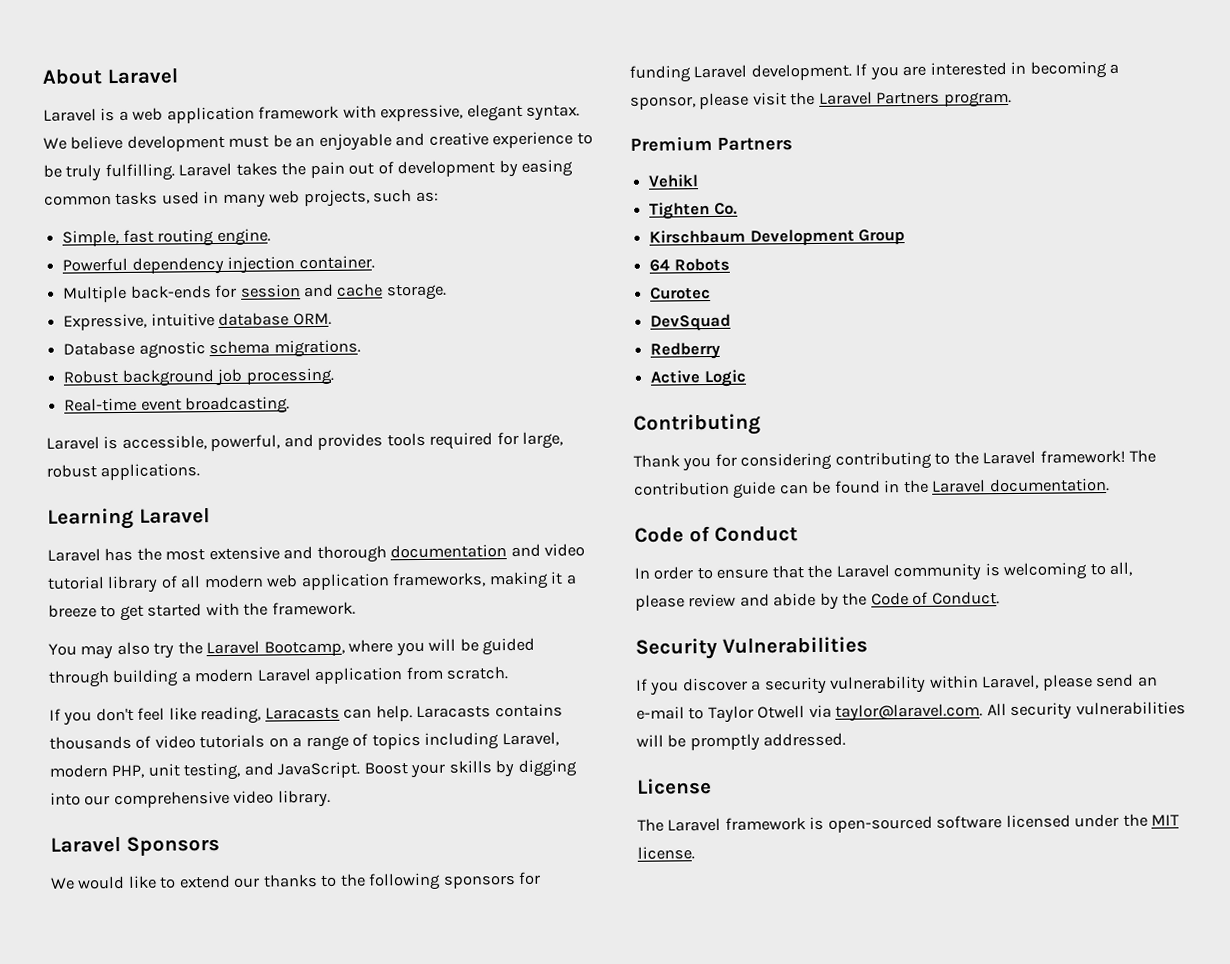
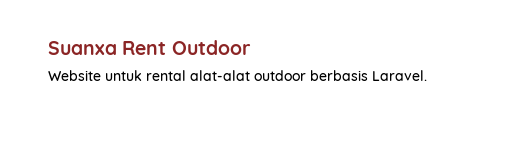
- About Laravel
- Laravel is a web application framework with expressive, elegant syntax. We believe development must be an enjoyable and creative experience to be truly fulfilling. Laravel takes the pain out of development by easing common tasks used in many web projects, such as:
- Simple, fast routing engine.
- Powerful dependency injection container.
- Multiple back-ends for session and cache storage.
- Expressive, intuitive database ORM.
- Database agnostic schema migrations.
- Robust background job processing.
- Real-time event broadcasting.
- Laravel is accessible, powerful, and provides tools required for large, robust applications.
- Learning Laravel
- Laravel has the most extensive and thorough documentation and video tutorial library of all modern web application frameworks, making it a breeze to get started with the framework.
- You may also try the Laravel Bootcamp, where you will be guided through building a modern Laravel application from scratch.
- If you don't feel like reading, Laracasts can help. Laracasts contains thousands of video tutorials on a range of topics including Laravel, modern PHP, unit testing, and JavaScript. Boost your skills by digging into our comprehensive video library.
- Laravel Sponsors
- We would like to extend our thanks to the following sponsors for funding Laravel development. If you are interested in becoming a sponsor, please visit the Laravel Partners program.
- Premium Partners
- Vehikl
- Tighten Co.
- Kirschbaum Development Group
- 64 Robots
- Curotec
- DevSquad
- Redberry
- Active Logic
- Contributing
- Thank you for considering contributing to the Laravel framework! The contribution guide can be found in the Laravel documentation.
- Code of Conduct
- In order to ensure that the Laravel community is welcoming to all, please review and abide by the Code of Conduct.
- Security Vulnerabilities
- If you discover a security vulnerability within Laravel, please send an e-mail to Taylor Otwell via taylor@laravel.com. All security vulnerabilities will be promptly addressed.
- License
- The Laravel framework is open-sourced software licensed under the MIT license.
+ Suanxa Rent Outdoor
+ Website untuk rental alat-alat outdoor berbasis Laravel.

